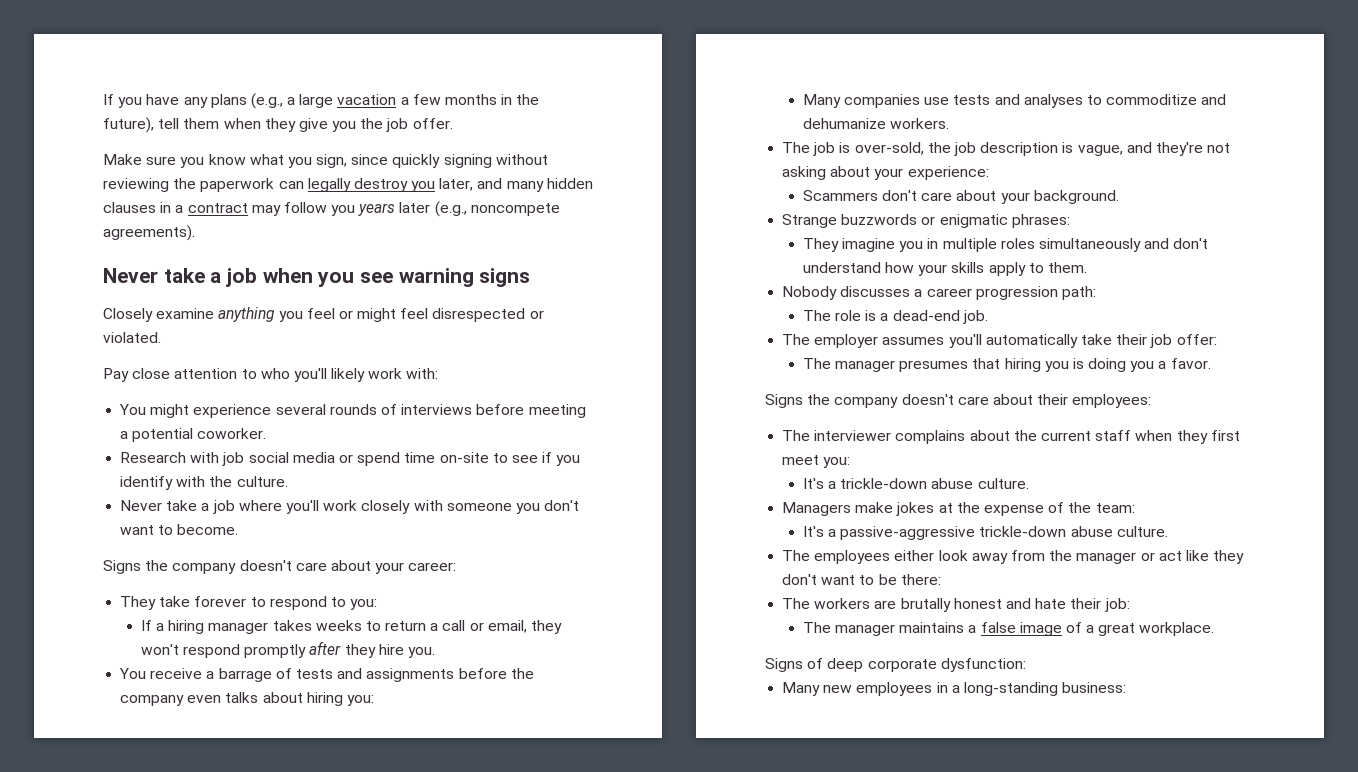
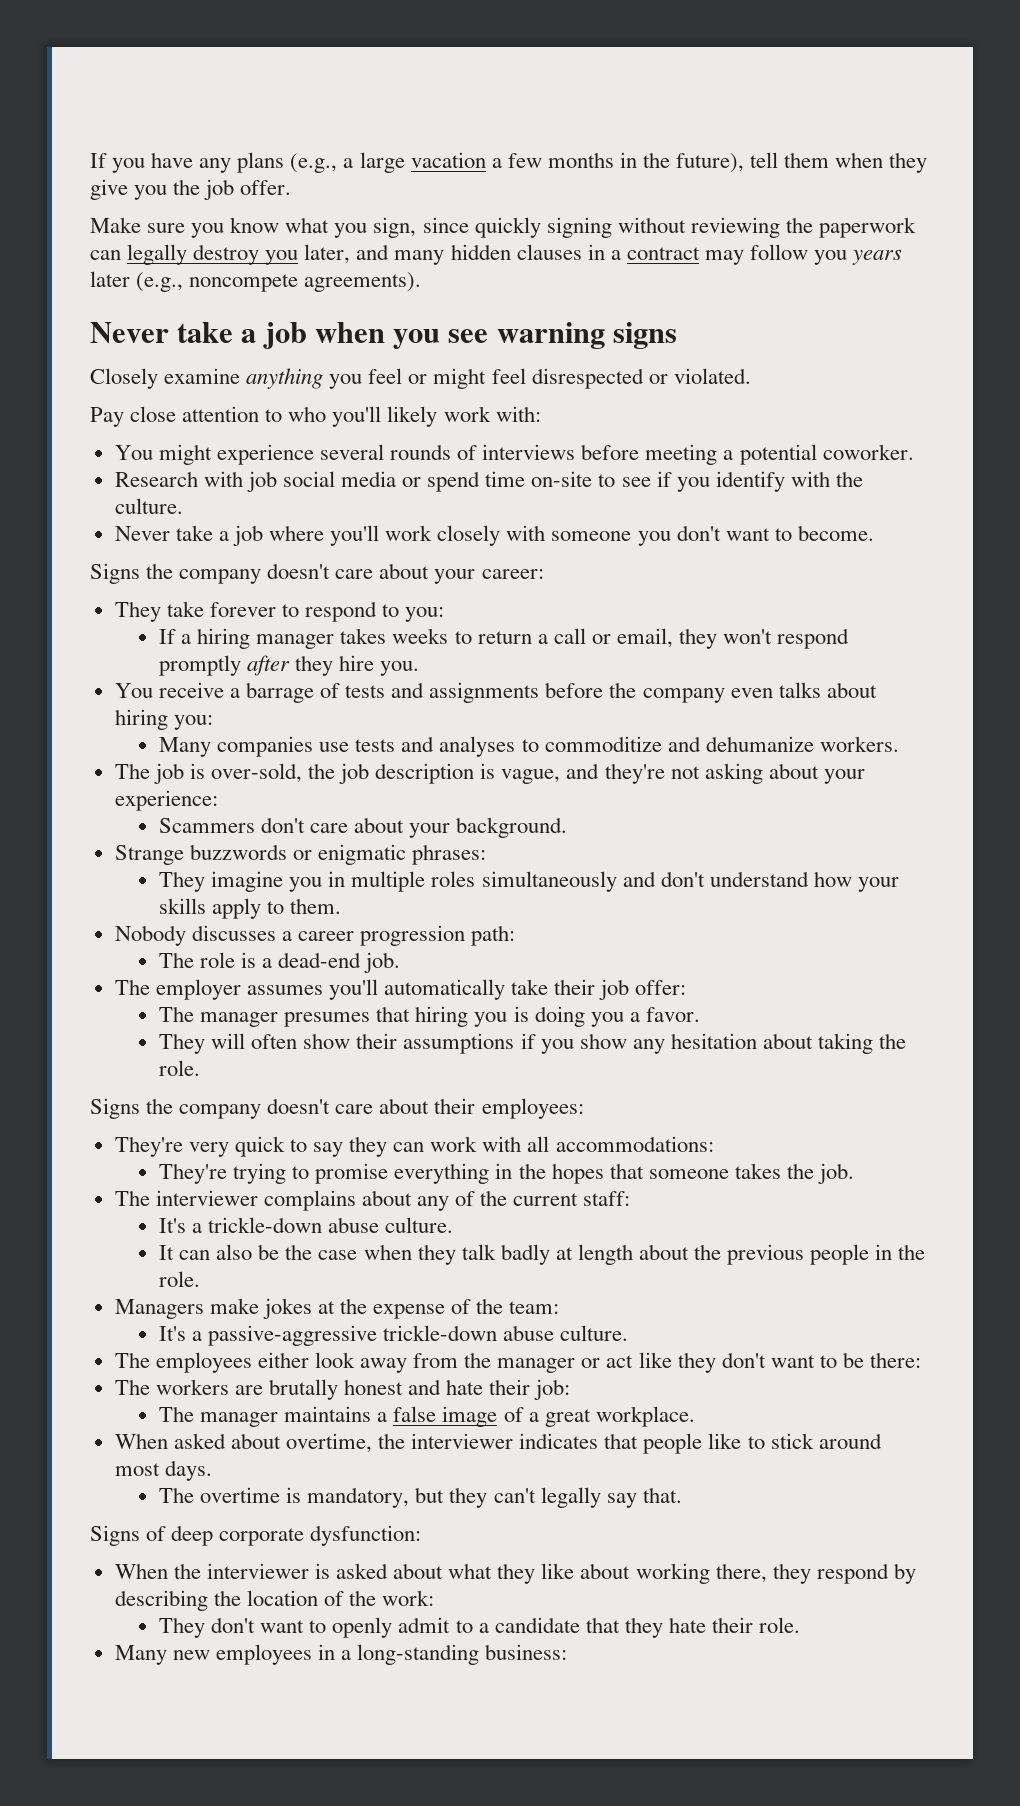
+ They will often show their assumptions if you show any hesitation about taking the role.
- The interviewer complains about the current staff when they first meet you:
+ They're very quick to say they can work with all accommodations:
+ They're trying to promise everything in the hopes that someone takes the job.
+ The interviewer complains about any of the current staff:
+ It can also be the case when they talk badly at length about the previous people in the role.
+ When asked about overtime, the interviewer indicates that people like to stick around most days.
+ The overtime is mandatory, but they can't legally say that.
+ When the interviewer is asked about what they like about working there, they respond by describing the location of the work:
+ They don't want to openly admit to a candidate that they hate their role.

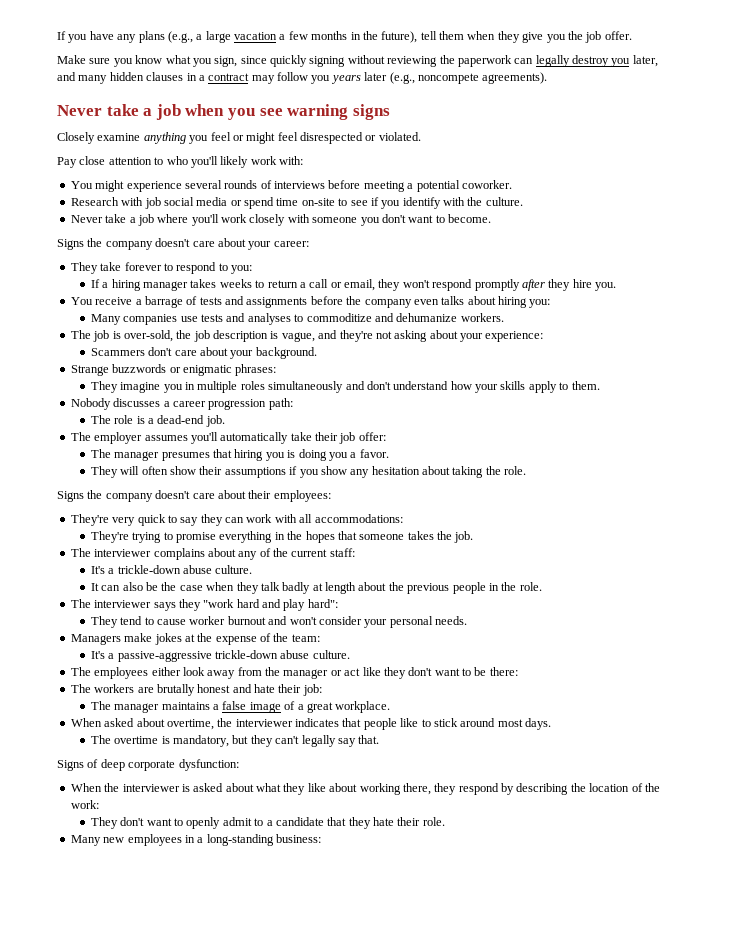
+ The interviewer says they "work hard and play hard":
+ They tend to cause worker burnout and won't consider your personal needs.

